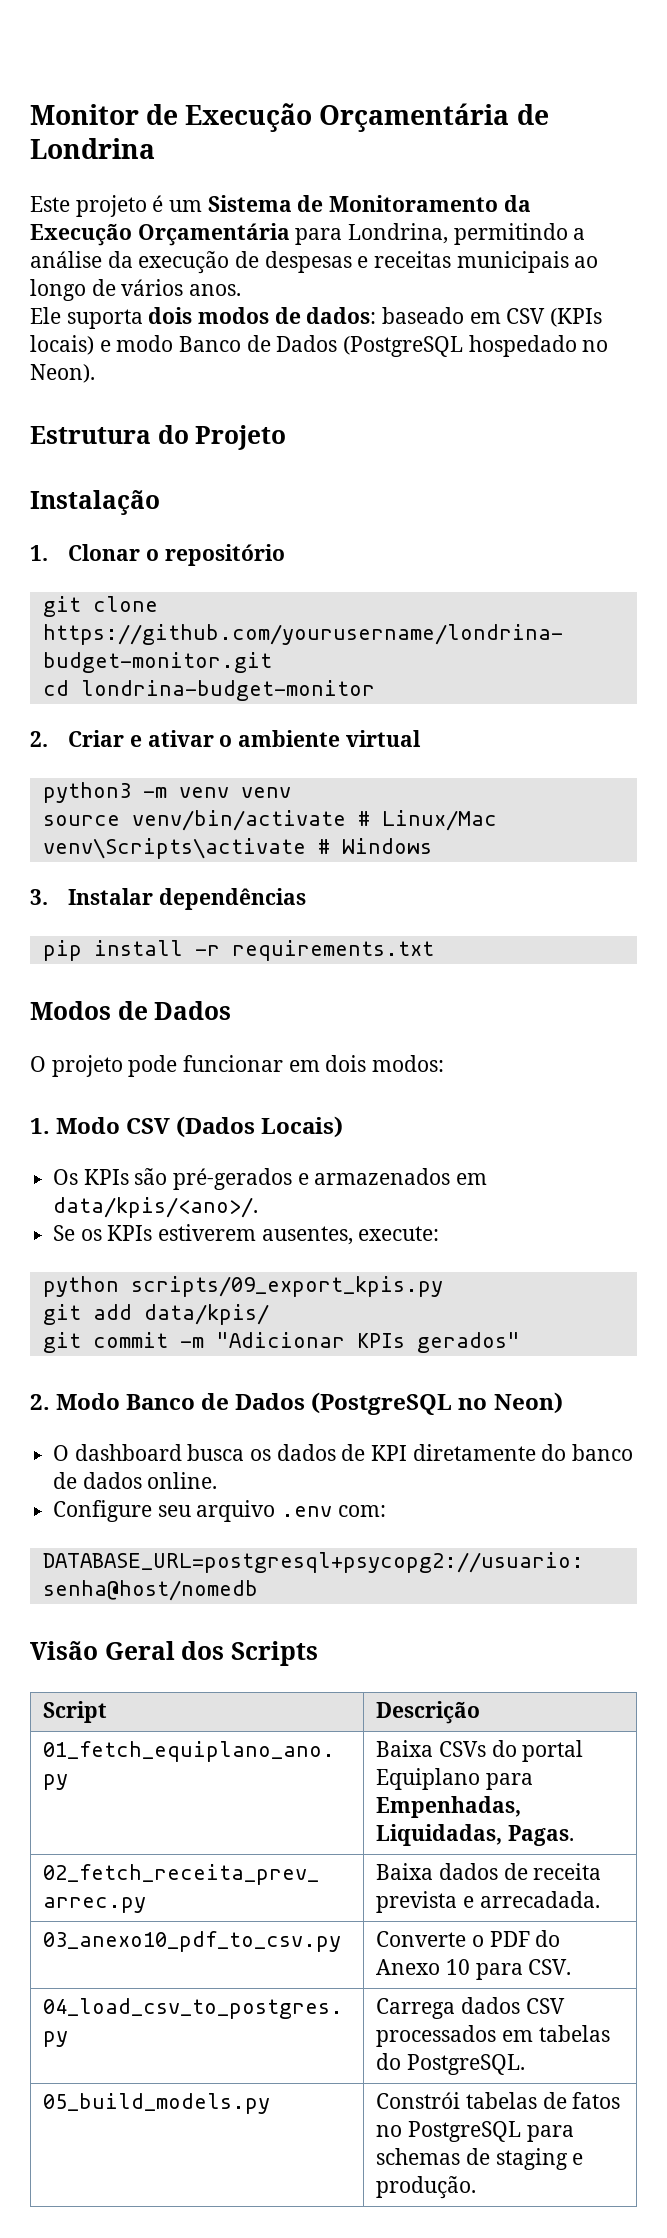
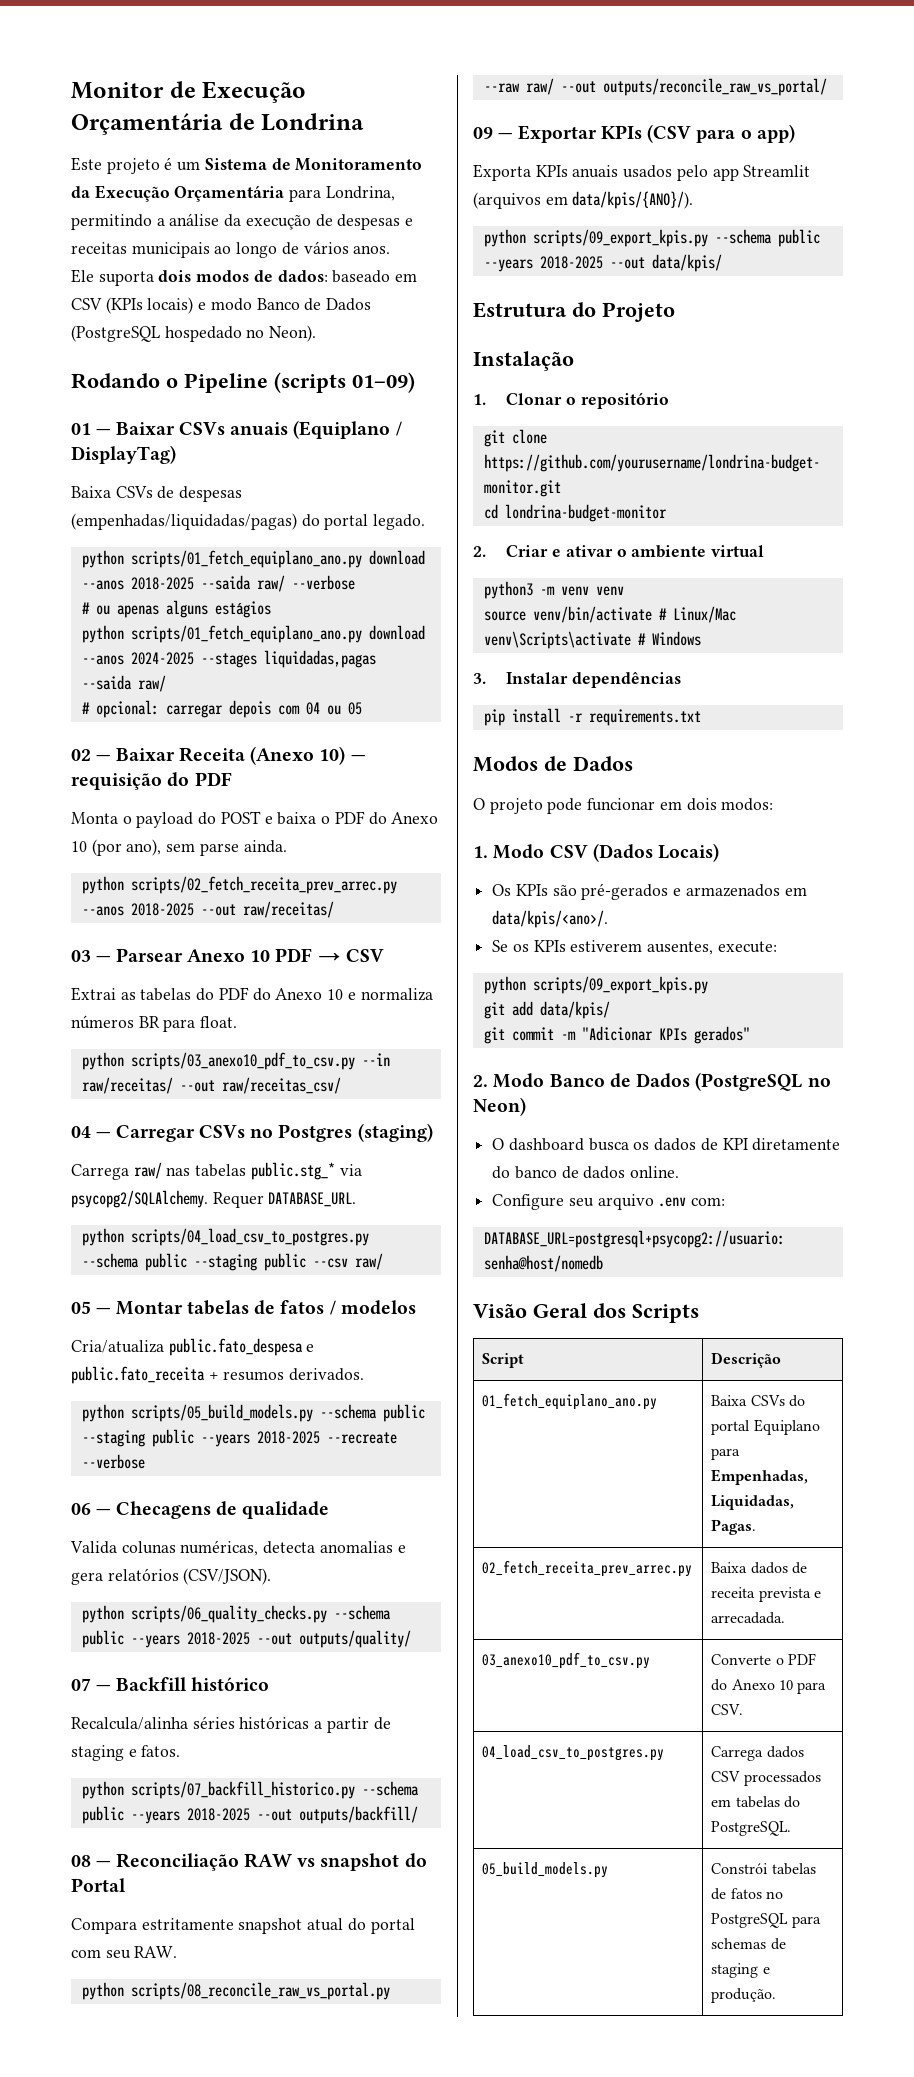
+ Rodando o Pipeline (scripts 01–09)
+ 01 — Baixar CSVs anuais (Equiplano / DisplayTag)
+ Baixa CSVs de despesas (empenhadas/liquidadas/pagas) do portal legado.
+ python scripts/01_fetch_equiplano_ano.py download --anos 2018-2025 --saida raw/ --verbose
+ # ou apenas alguns estágios
+ python scripts/01_fetch_equiplano_ano.py download --anos 2024-2025 --stages liquidadas,pagas --saida raw/
+ # opcional: carregar depois com 04 ou 05
+ 02 — Baixar Receita (Anexo 10) — requisição do PDF
+ Monta o payload do POST e baixa o PDF do Anexo 10 (por ano), sem parse ainda.
+ python scripts/02_fetch_receita_prev_arrec.py --anos 2018-2025 --out raw/receitas/
+ 03 — Parsear Anexo 10 PDF → CSV
+ Extrai as tabelas do PDF do Anexo 10 e normaliza números BR para float.
+ python scripts/03_anexo10_pdf_to_csv.py --in raw/receitas/ --out raw/receitas_csv/
+ 04 — Carregar CSVs no Postgres (staging)
+ Carrega raw/ nas tabelas public.stg_* via psycopg2/SQLAlchemy. Requer DATABASE_URL.
+ python scripts/04_load_csv_to_postgres.py --schema public --staging public --csv raw/
+ 05 — Montar tabelas de fatos / modelos
+ Cria/atualiza public.fato_despesa e public.fato_receita + resumos derivados.
+ python scripts/05_build_models.py --schema public --staging public --years 2018-2025 --recreate --verbose
+ 06 — Checagens de qualidade
+ Valida colunas numéricas, detecta anomalias e gera relatórios (CSV/JSON).
+ python scripts/06_quality_checks.py --schema public --years 2018-2025 --out outputs/quality/
+ 07 — Backfill histórico
+ Recalcula/alinha séries históricas a partir de staging e fatos.
+ python scripts/07_backfill_historico.py --schema public --years 2018-2025 --out outputs/backfill/
+ 08 — Reconciliação RAW vs snapshot do Portal
+ Compara estritamente snapshot atual do portal com seu RAW.
+ python scripts/08_reconcile_raw_vs_portal.py --raw raw/ --out outputs/reconcile_raw_vs_portal/
+ 09 — Exportar KPIs (CSV para o app)
+ Exporta KPIs anuais usados pelo app Streamlit (arquivos em data/kpis/{ANO}/).
+ python scripts/09_export_kpis.py --schema public --years 2018-2025 --out data/kpis/

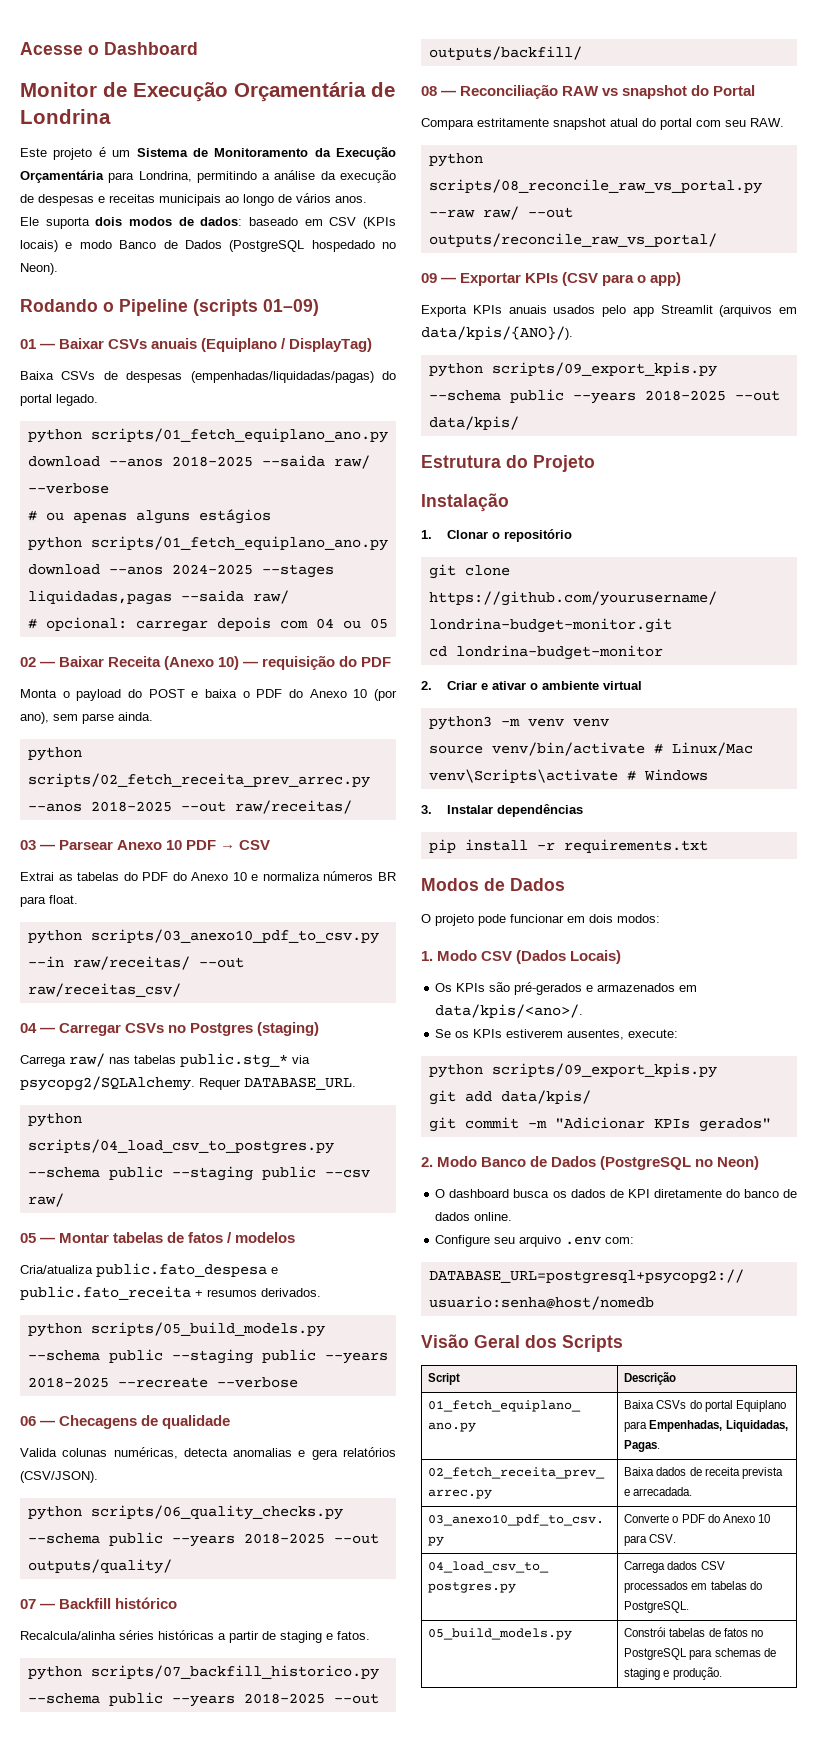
+ Acesse o Dashboard

